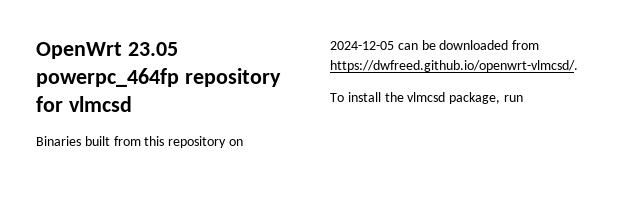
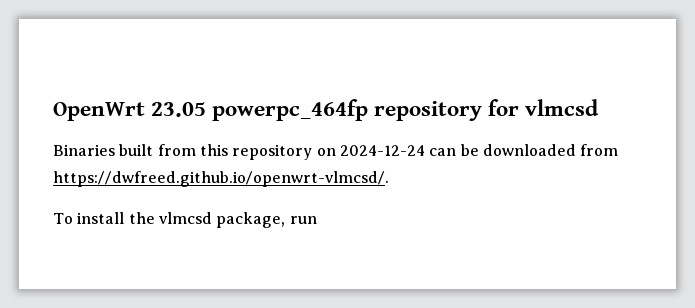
- Binaries built from this repository on 2024-12-05 can be downloaded from https://dwfreed.github.io/openwrt-vlmcsd/.
+ Binaries built from this repository on 2024-12-24 can be downloaded from https://dwfreed.github.io/openwrt-vlmcsd/.

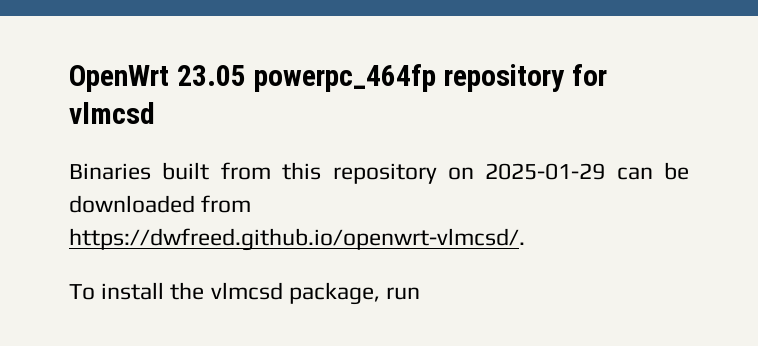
- Binaries built from this repository on 2024-12-24 can be downloaded from https://dwfreed.github.io/openwrt-vlmcsd/.
+ Binaries built from this repository on 2025-01-29 can be downloaded from https://dwfreed.github.io/openwrt-vlmcsd/.

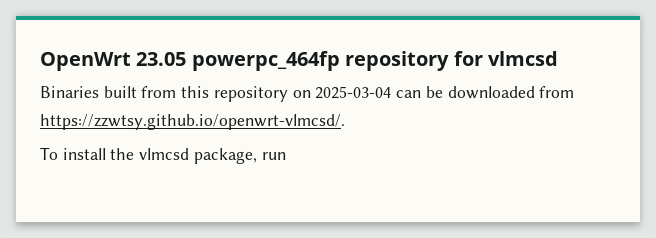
- Binaries built from this repository on 2025-01-29 can be downloaded from https://dwfreed.github.io/openwrt-vlmcsd/.
+ Binaries built from this repository on 2025-03-04 can be downloaded from https://zzwtsy.github.io/openwrt-vlmcsd/.

